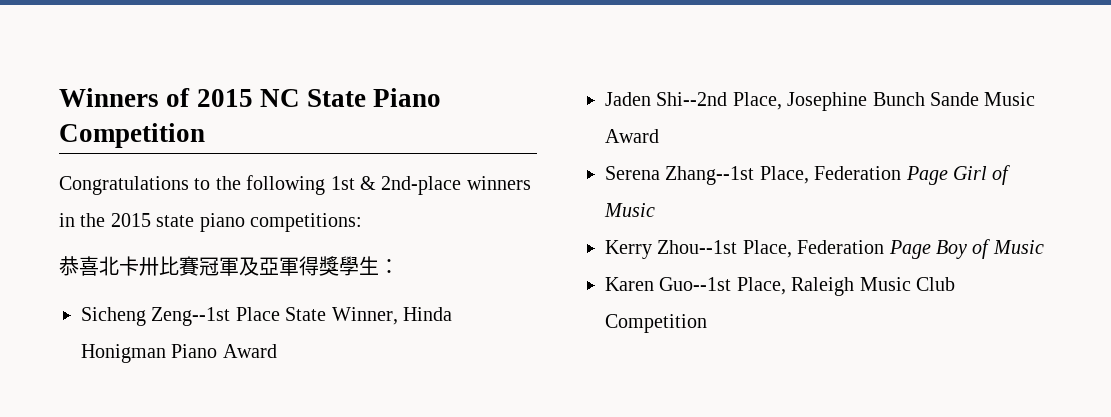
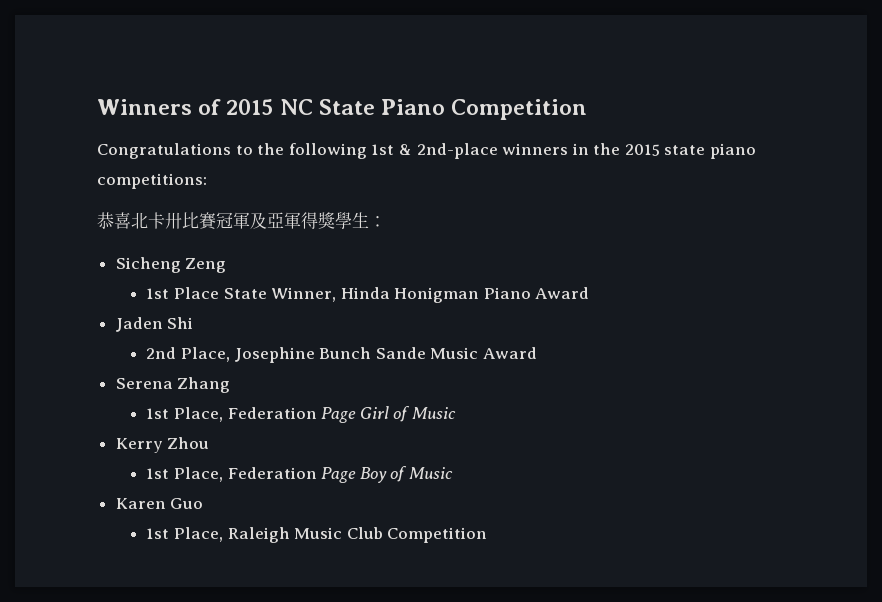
- Sicheng Zeng--1st Place State Winner, Hinda Honigman Piano Award
+ Sicheng Zeng
+ 1st Place State Winner, Hinda Honigman Piano Award
- Jaden Shi--2nd Place, Josephine Bunch Sande Music Award
+ Jaden Shi
+ 2nd Place, Josephine Bunch Sande Music Award
- Serena Zhang--1st Place, Federation Page Girl of Music
+ Serena Zhang
+ 1st Place, Federation Page Girl of Music
- Kerry Zhou--1st Place, Federation Page Boy of Music
+ Kerry Zhou
+ 1st Place, Federation Page Boy of Music
- Karen Guo--1st Place, Raleigh Music Club Competition
+ Karen Guo
+ 1st Place, Raleigh Music Club Competition

